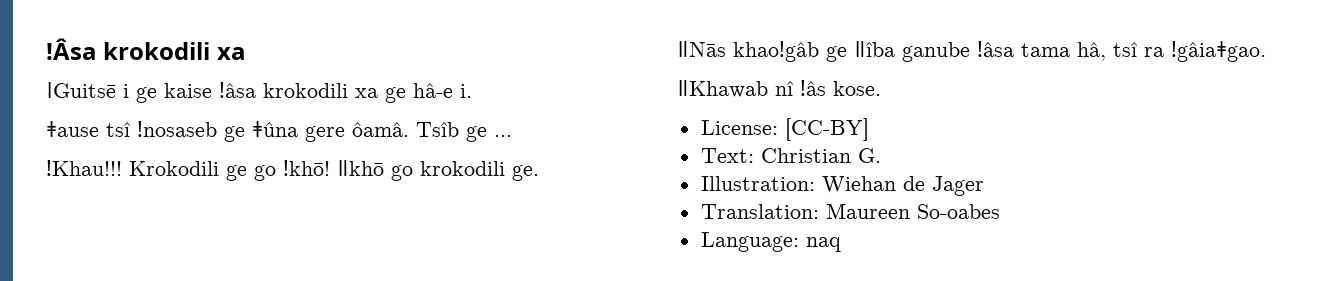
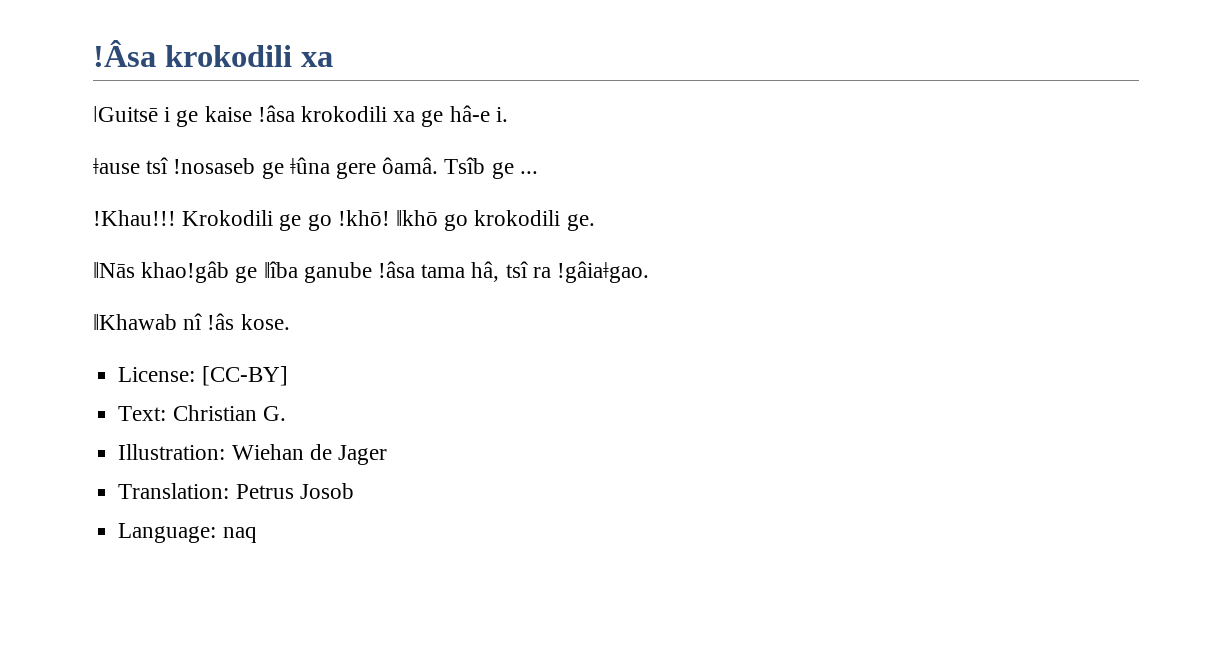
- Translation: Maureen So-oabes
+ Translation: Petrus Josob

